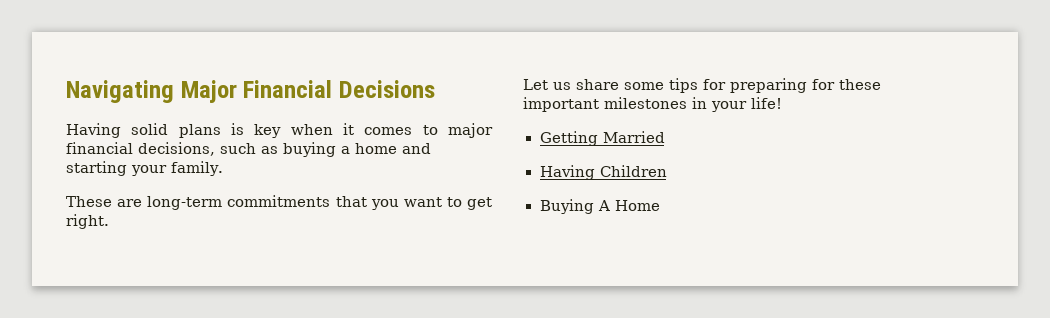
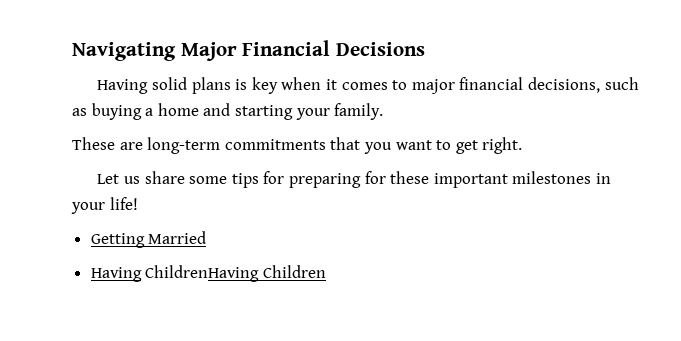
- Having Children
+ Having ChildrenHaving Children
- Buying A Home

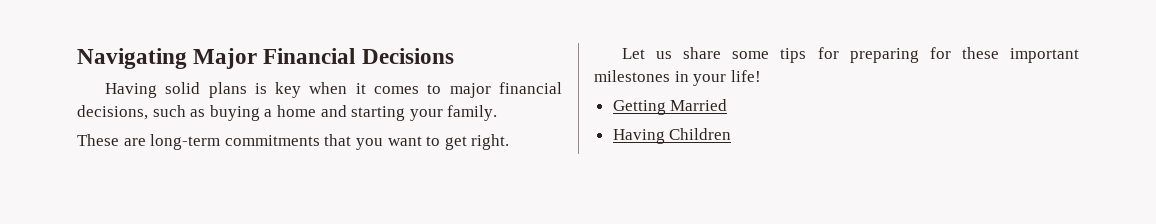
- Having ChildrenHaving Children
+ Having Children

